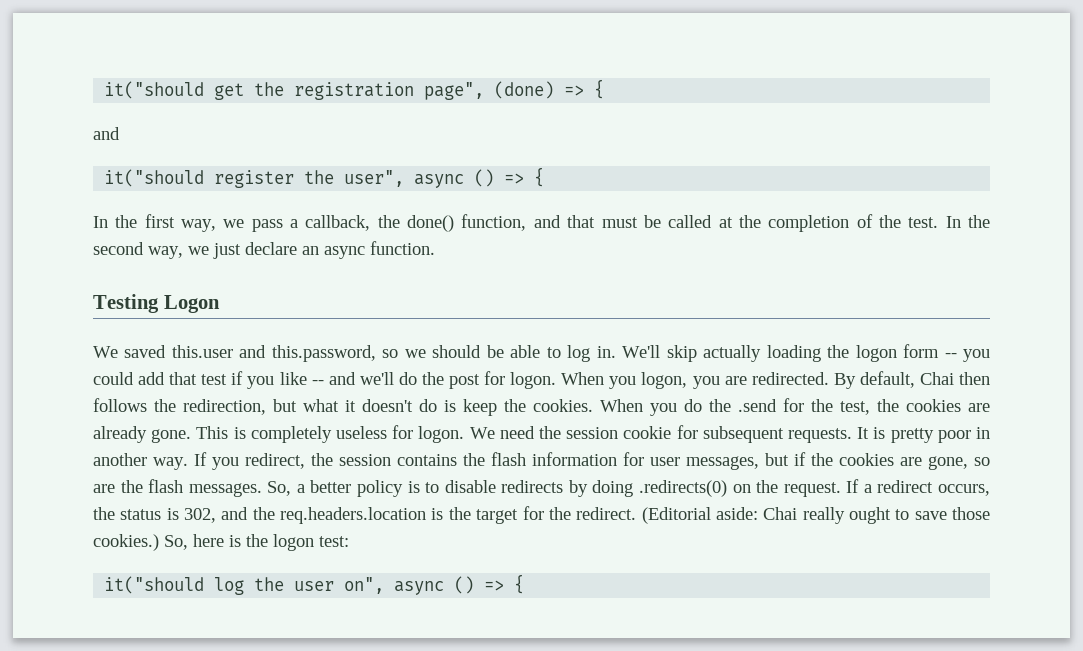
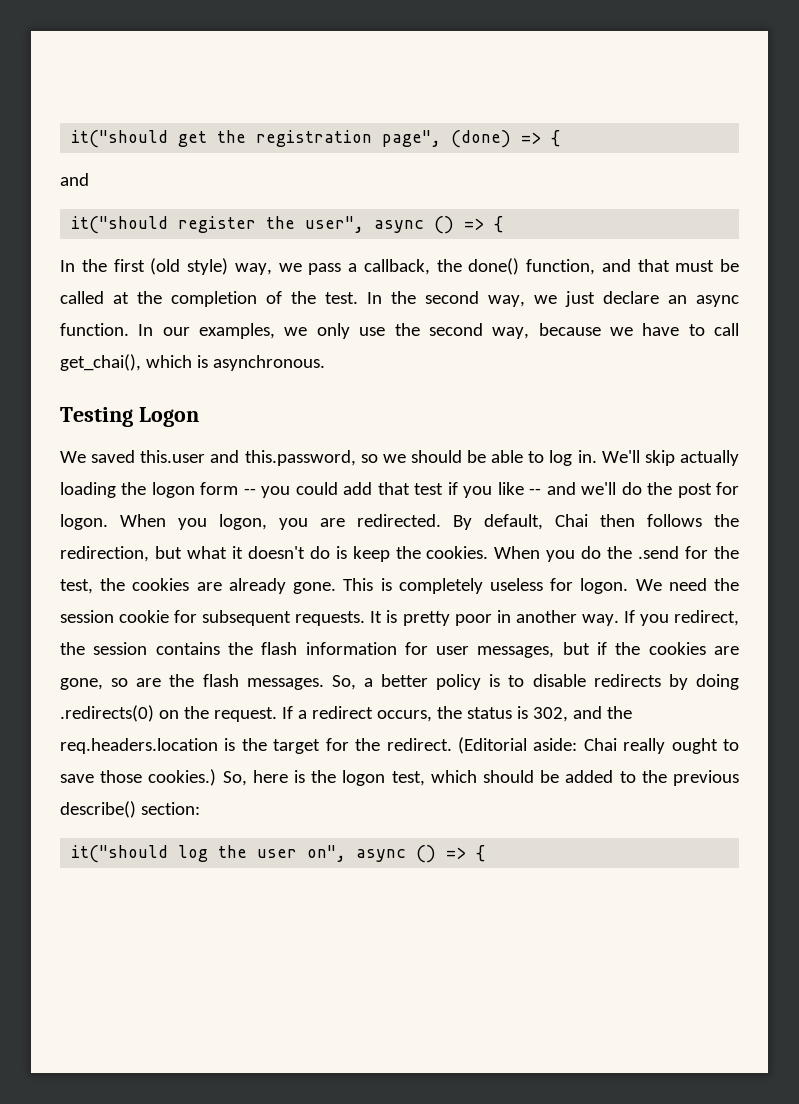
- In the first way, we pass a callback, the done() function, and that must be called at the completion of the test.
+ In the first (old style) way, we pass a callback, the done() function, and that must be called at the completion of the test.
+ In our examples, we only use the second way, because we have to call get_chai(), which is asynchronous.
- So, here is the logon test:
+ So, here is the logon test, which should be added to the previous describe() section:

